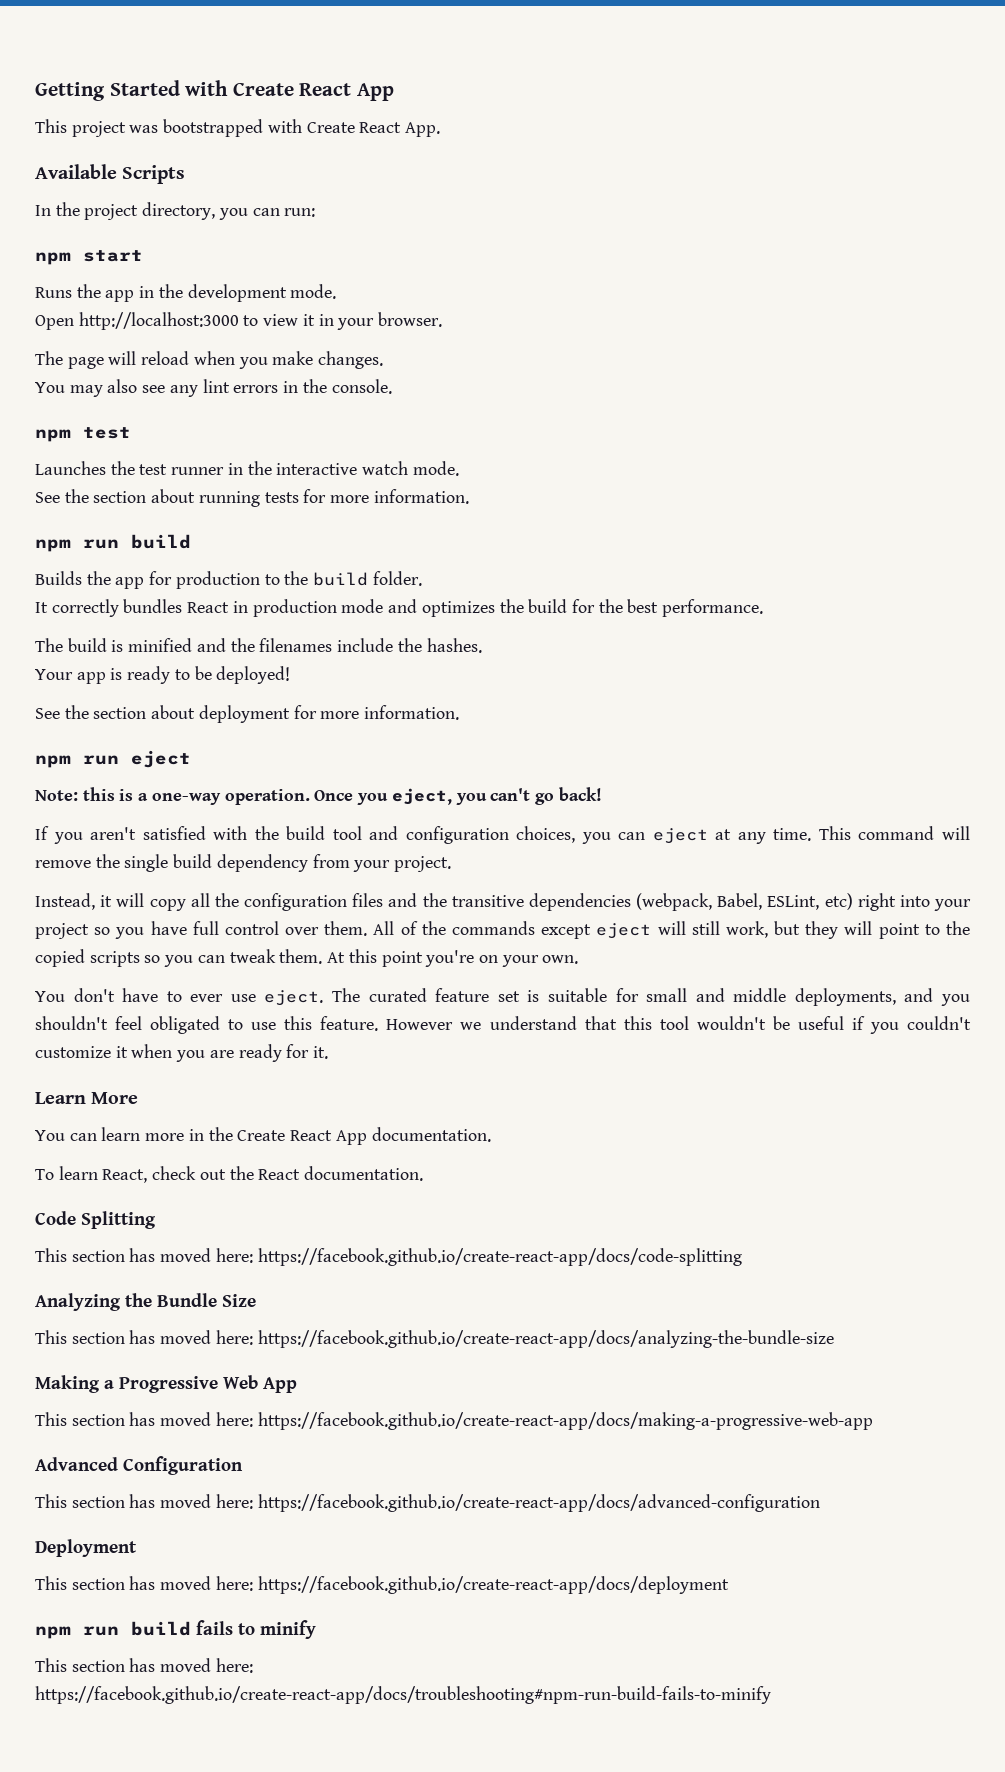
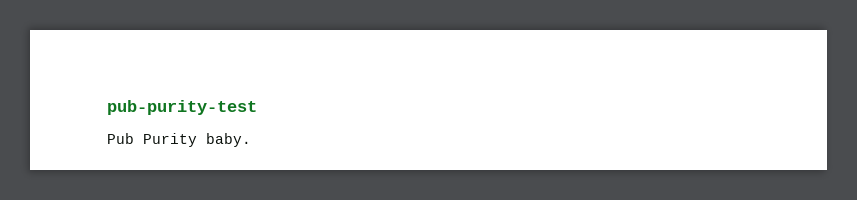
- Getting Started with Create React App
- This project was bootstrapped with Create React App.
- Available Scripts
- In the project directory, you can run:
- npm start
- Runs the app in the development mode.
- Open http://localhost:3000 to view it in your browser.
- The page will reload when you make changes.
- You may also see any lint errors in the console.
- npm test
- Launches the test runner in the interactive watch mode.
- See the section about running tests for more information.
- npm run build
- Builds the app for production to the build folder.
- It correctly bundles React in production mode and optimizes the build for the best performance.
- The build is minified and the filenames include the hashes.
- Your app is ready to be deployed!
- See the section about deployment for more information.
- npm run eject
- Note: this is a one-way operation. Once you eject, you can't go back!
- If you aren't satisfied with the build tool and configuration choices, you can eject at any time. This command will remove the single build dependency from your project.
- Instead, it will copy all the configuration files and the transitive dependencies (webpack, Babel, ESLint, etc) right into your project so you have full control over them. All of the commands except eject will still work, but they will point to the copied scripts so you can tweak them. At this point you're on your own.
- You don't have to ever use eject. The curated feature set is suitable for small and middle deployments, and you shouldn't feel obligated to use this feature. However we understand that this tool wouldn't be useful if you couldn't customize it when you are ready for it.
- Learn More
- You can learn more in the Create React App documentation.
- To learn React, check out the React documentation.
- Code Splitting
- This section has moved here: https://facebook.github.io/create-react-app/docs/code-splitting
- Analyzing the Bundle Size
- This section has moved here: https://facebook.github.io/create-react-app/docs/analyzing-the-bundle-size
- Making a Progressive Web App
- This section has moved here: https://facebook.github.io/create-react-app/docs/making-a-progressive-web-app
- Advanced Configuration
- This section has moved here: https://facebook.github.io/create-react-app/docs/advanced-configuration
- Deployment
- This section has moved here: https://facebook.github.io/create-react-app/docs/deployment
- npm run build fails to minify
- This section has moved here: https://facebook.github.io/create-react-app/docs/troubleshooting#npm-run-build-fails-to-minify
+ pub-purity-test
+ Pub Purity baby.

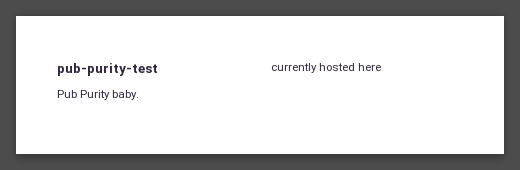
+ currently hosted here

